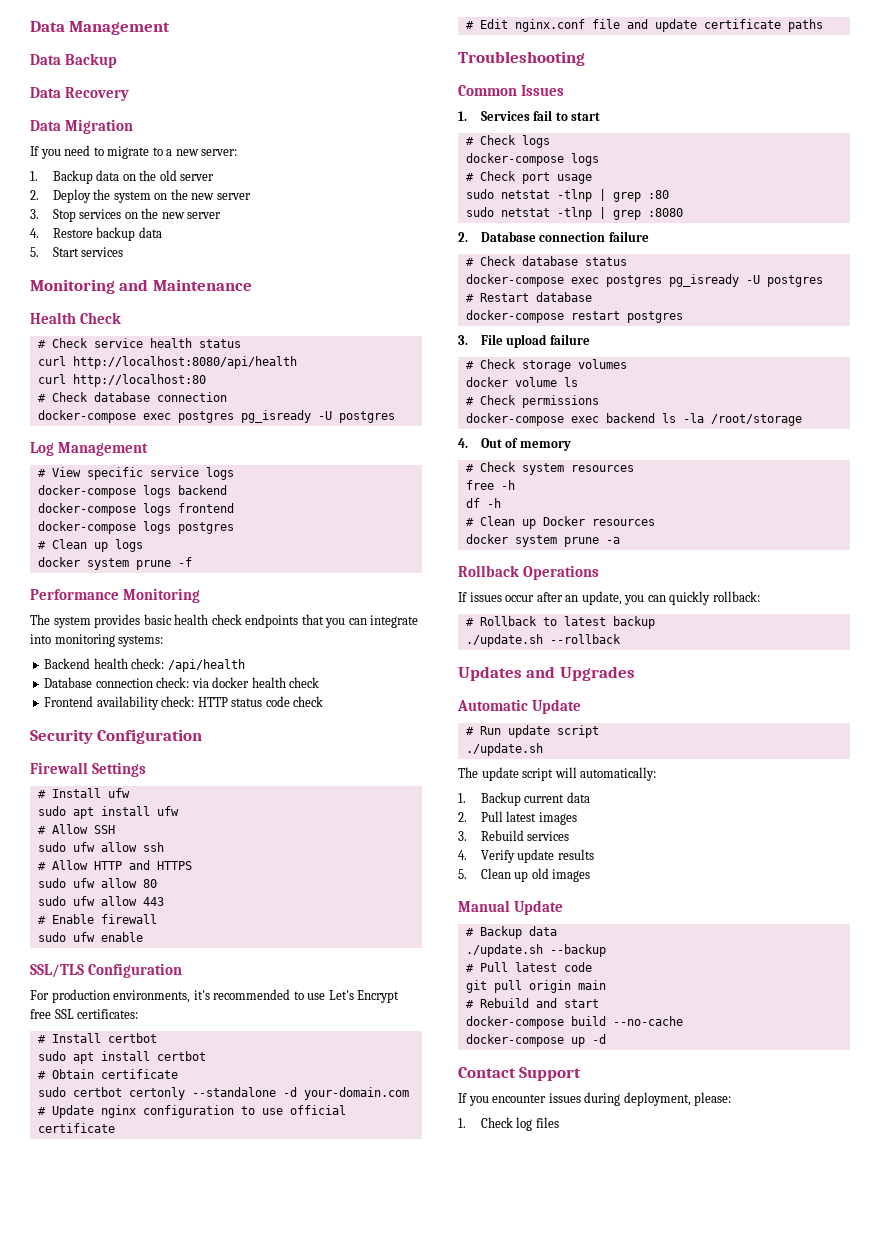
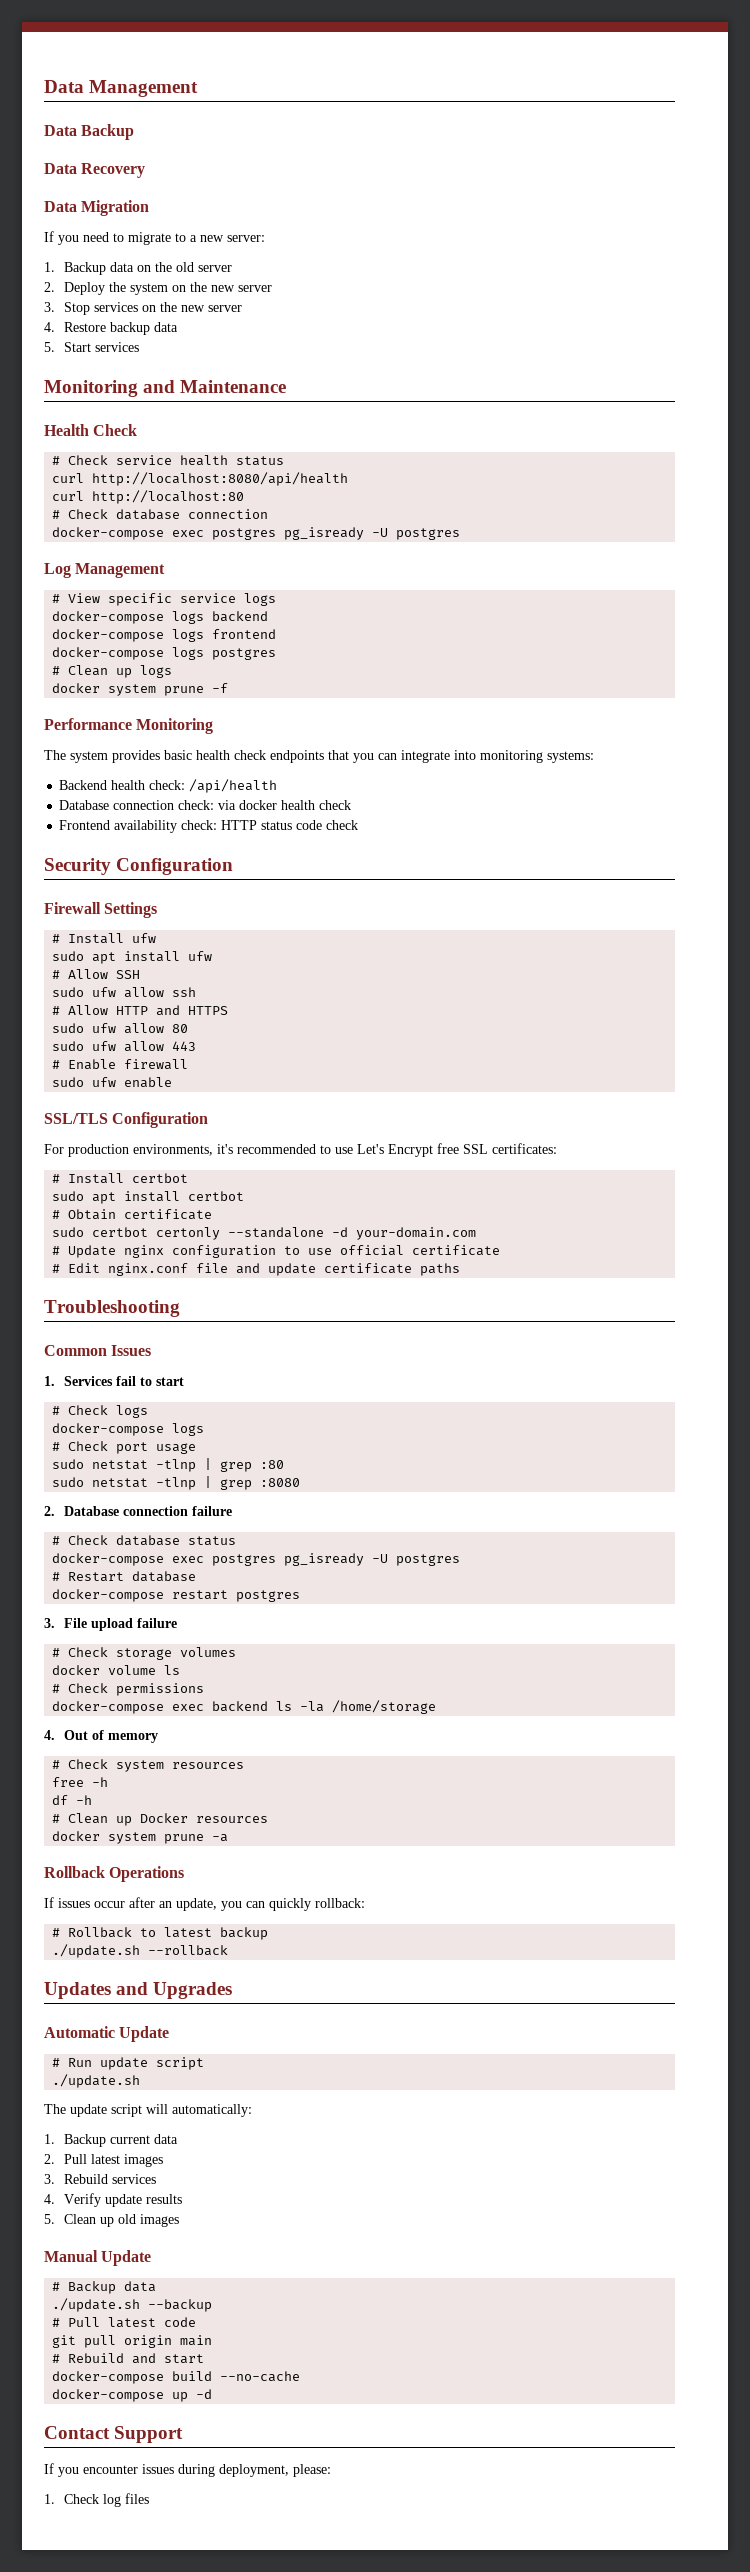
- docker-compose exec backend ls -la /root/storage
+ docker-compose exec backend ls -la /home/storage

